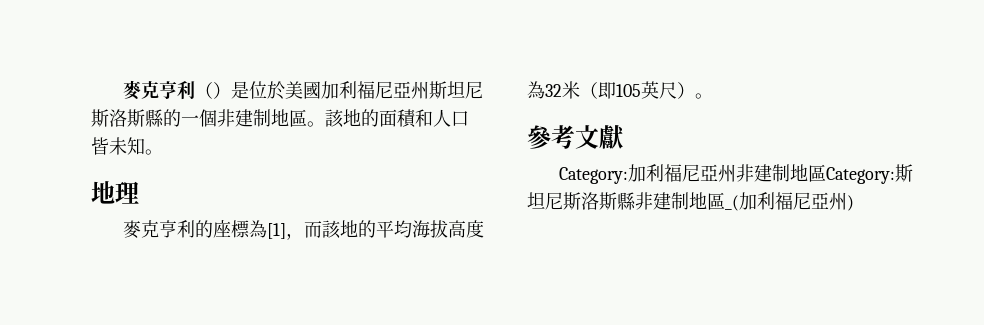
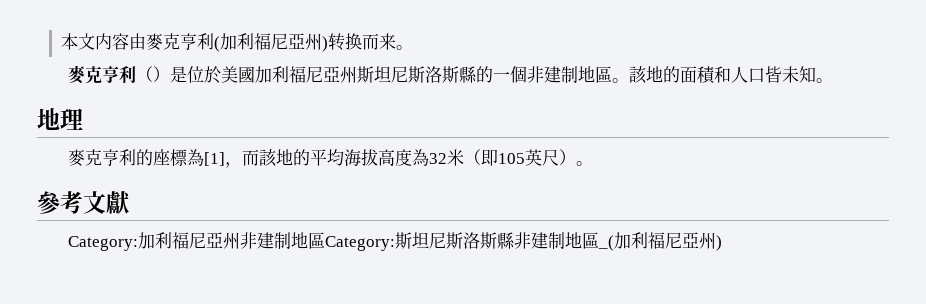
+ 本文内容由麥克亨利(加利福尼亞州)转换而来。

